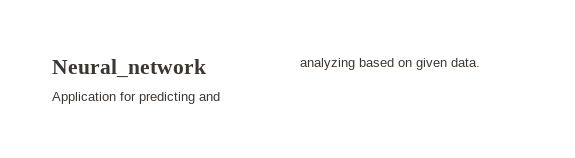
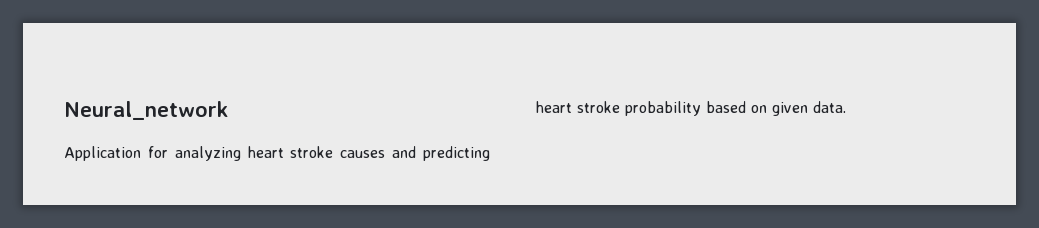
- Application for predicting and analyzing based on given data.
+ Application for analyzing heart stroke causes and predicting heart stroke probability based on given data.

